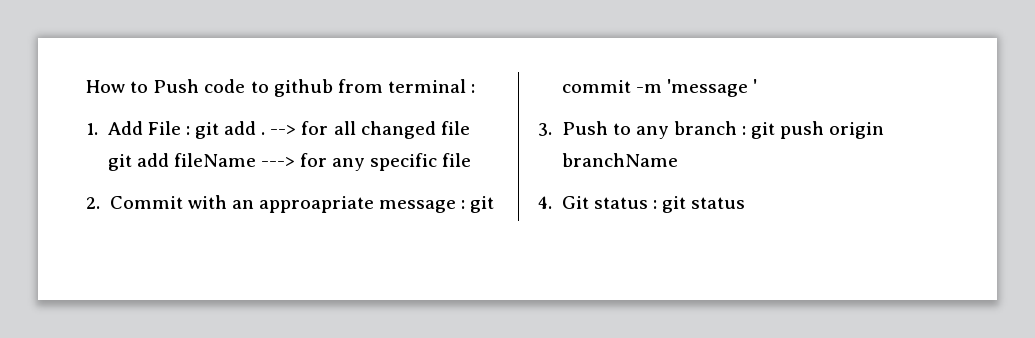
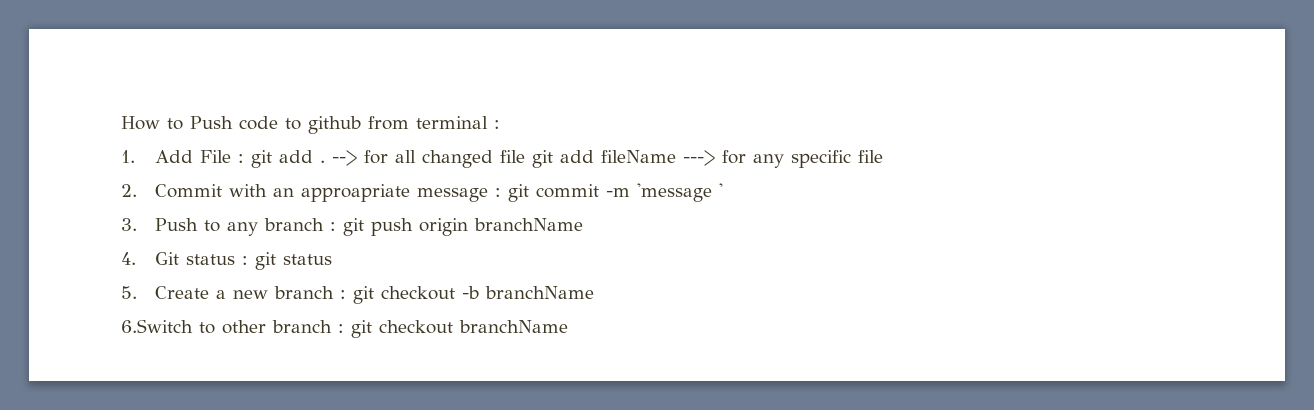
+ 5. Create a new branch : git checkout -b branchName
+ 6.Switch to other branch : git checkout branchName

